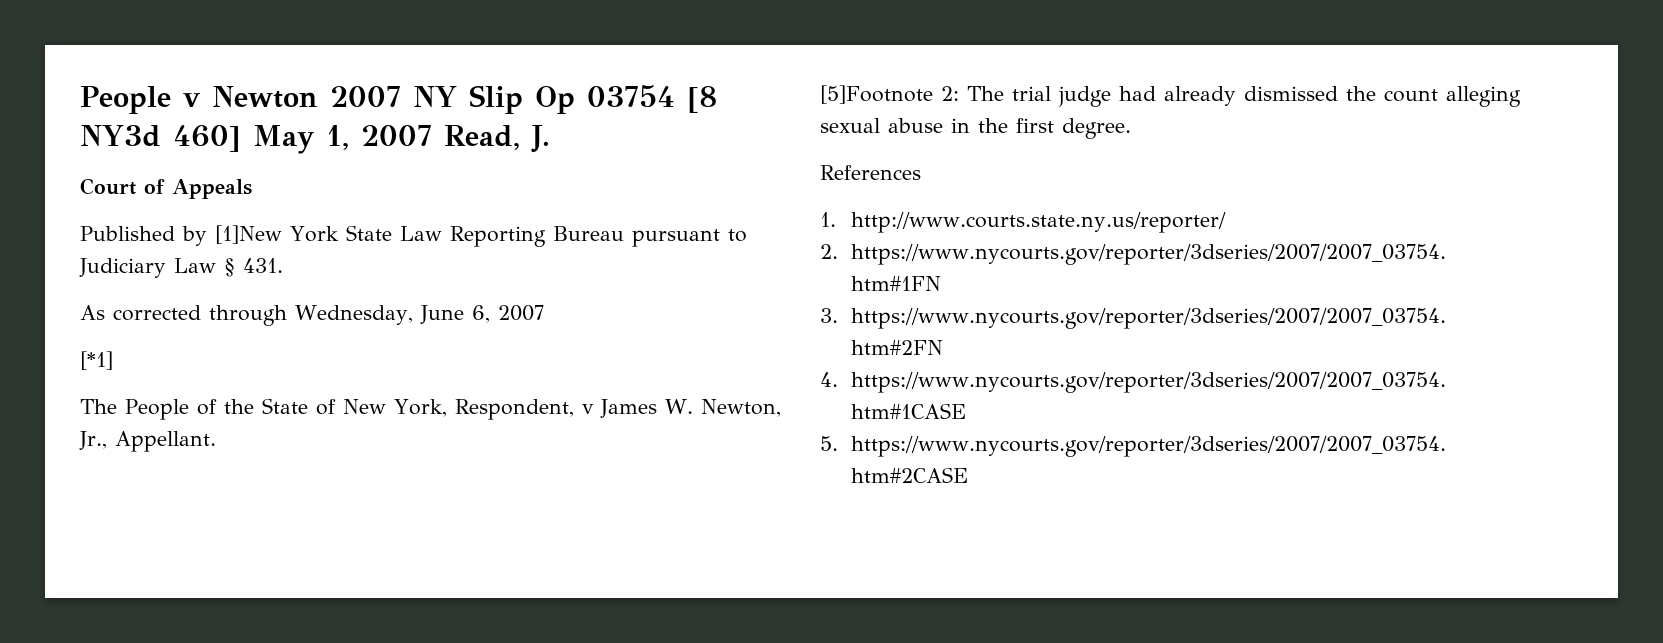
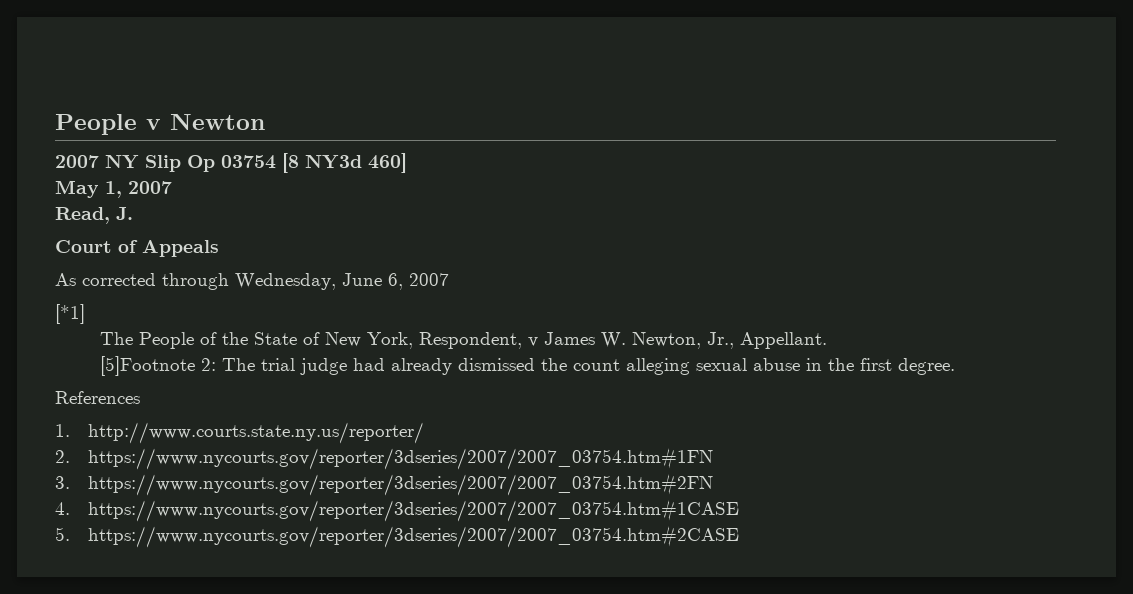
- People v Newton 2007 NY Slip Op 03754 [8 NY3d 460] May 1, 2007 Read, J.
+ People v Newton
+ 2007 NY Slip Op 03754 [8 NY3d 460]
+ May 1, 2007
+ Read, J.
- Published by [1]New York State Law Reporting Bureau pursuant to Judiciary Law § 431.

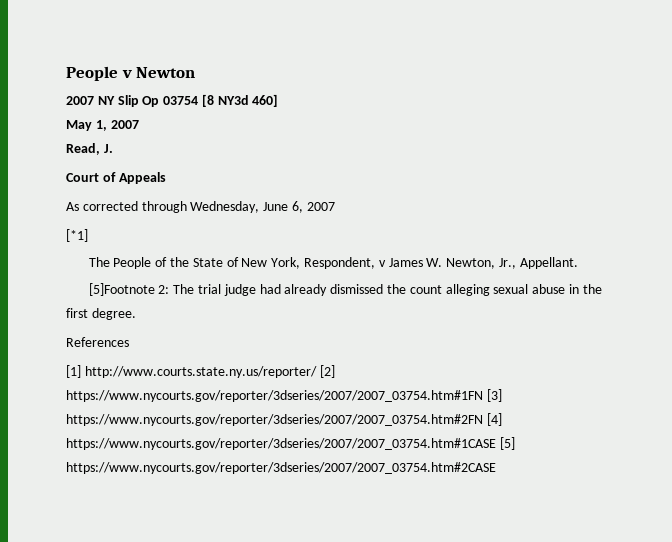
- 1. http://www.courts.state.ny.us/reporter/
- 2. https://www.nycourts.gov/reporter/3dseries/2007/2007_03754.htm#1FN
- 3. https://www.nycourts.gov/reporter/3dseries/2007/2007_03754.htm#2FN
- 4. https://www.nycourts.gov/reporter/3dseries/2007/2007_03754.htm#1CASE
- 5. https://www.nycourts.gov/reporter/3dseries/2007/2007_03754.htm#2CASE
+ [1] http://www.courts.state.ny.us/reporter/ [2] https://www.nycourts.gov/reporter/3dseries/2007/2007_03754.htm#1FN [3] https://www.nycourts.gov/reporter/3dseries/2007/2007_03754.htm#2FN [4] https://www.nycourts.gov/reporter/3dseries/2007/2007_03754.htm#1CASE [5] https://www.nycourts.gov/reporter/3dseries/2007/2007_03754.htm#2CASE

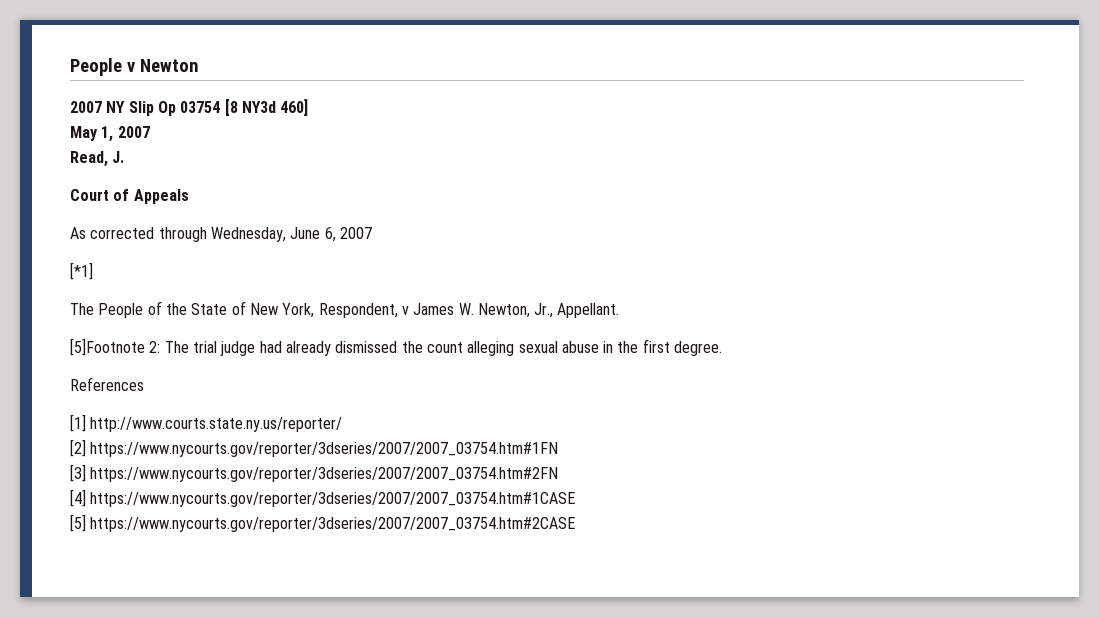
- [1] http://www.courts.state.ny.us/reporter/ [2] https://www.nycourts.gov/reporter/3dseries/2007/2007_03754.htm#1FN [3] https://www.nycourts.gov/reporter/3dseries/2007/2007_03754.htm#2FN [4] https://www.nycourts.gov/reporter/3dseries/2007/2007_03754.htm#1CASE [5] https://www.nycourts.gov/reporter/3dseries/2007/2007_03754.htm#2CASE
+ [1] http://www.courts.state.ny.us/reporter/
+ [2] https://www.nycourts.gov/reporter/3dseries/2007/2007_03754.htm#1FN
+ [3] https://www.nycourts.gov/reporter/3dseries/2007/2007_03754.htm#2FN
+ [4] https://www.nycourts.gov/reporter/3dseries/2007/2007_03754.htm#1CASE
+ [5] https://www.nycourts.gov/reporter/3dseries/2007/2007_03754.htm#2CASE

